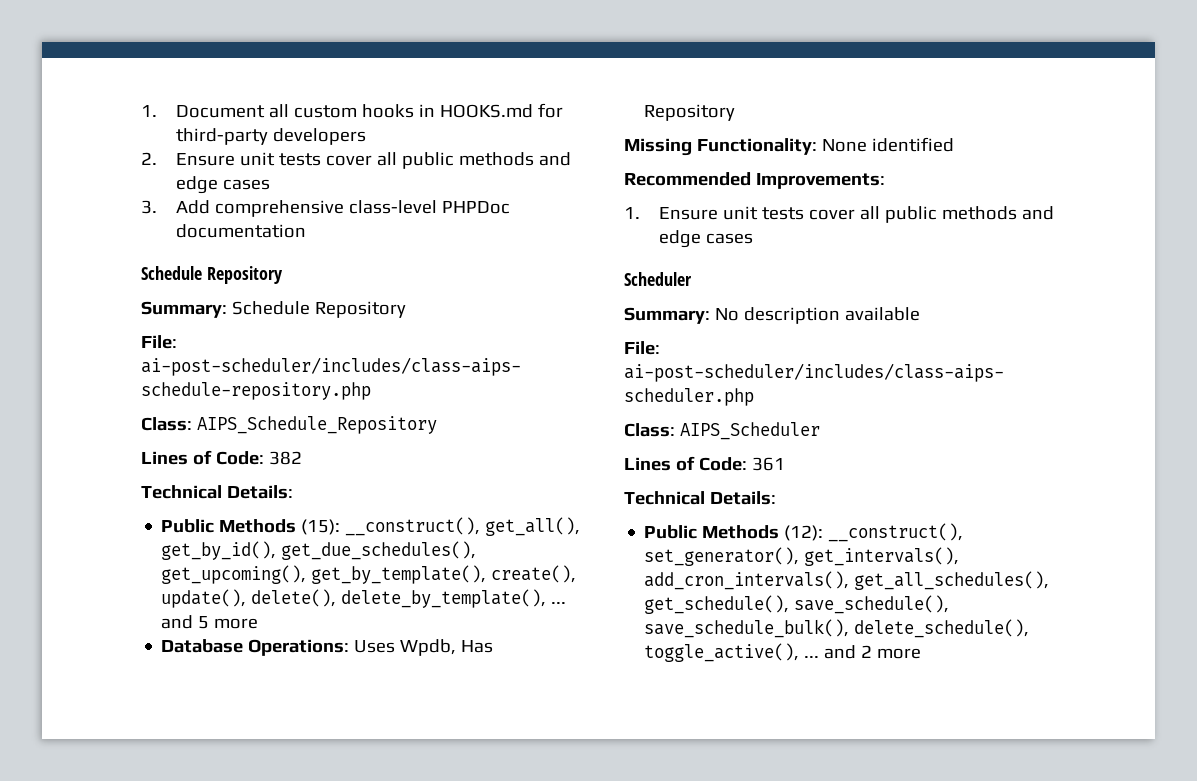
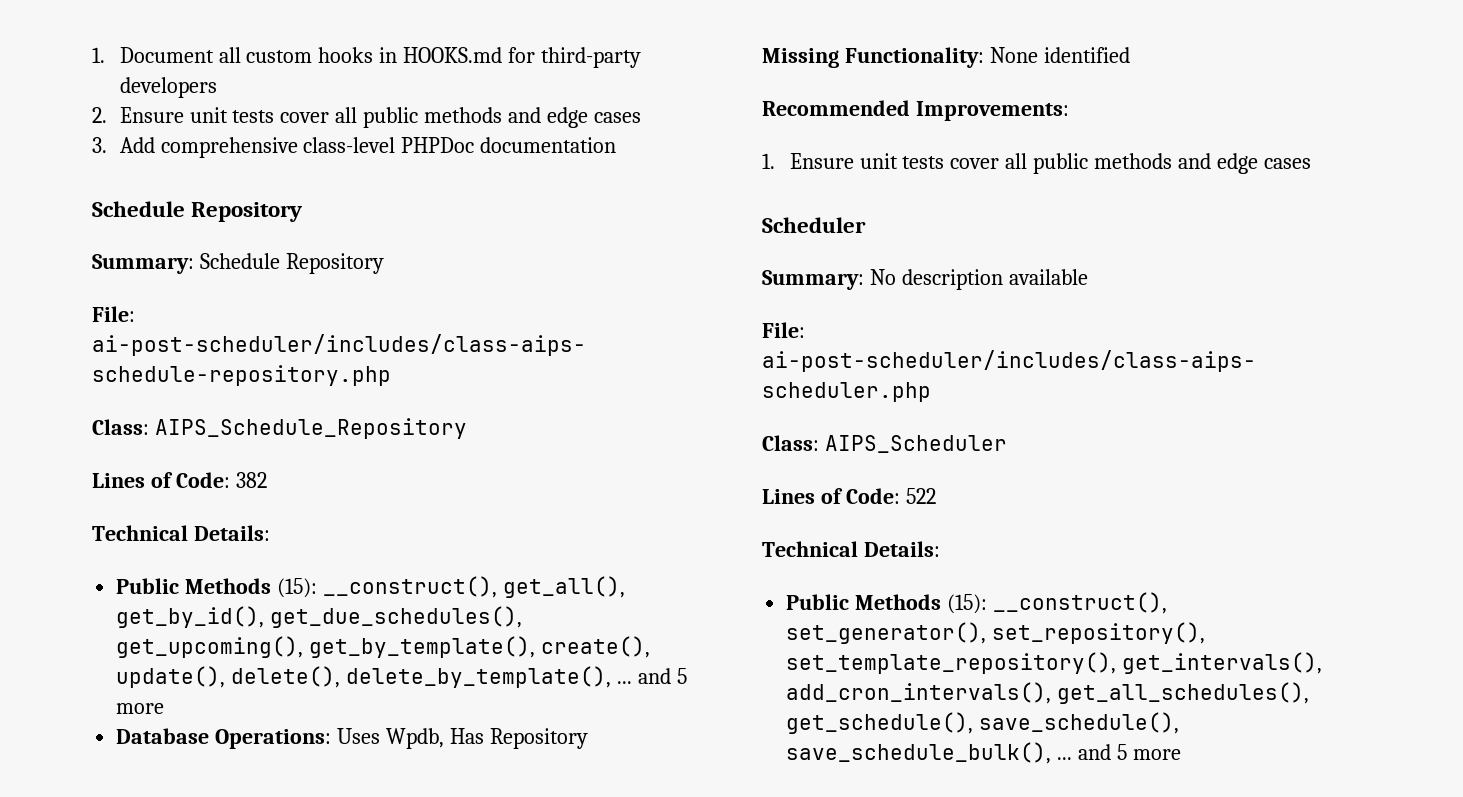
- Lines of Code: 361
+ Lines of Code: 522
  Technical Details:
- Public Methods (12): __construct(), set_generator(), get_intervals(), add_cron_intervals(), get_all_schedules(), get_schedule(), save_schedule(), save_schedule_bulk(), delete_schedule(), toggle_active(), ... and 2 more
+ Public Methods (15): __construct(), set_generator(), set_repository(), set_template_repository(), get_intervals(), add_cron_intervals(), get_all_schedules(), get_schedule(), save_schedule(), save_schedule_bulk(), ... and 5 more

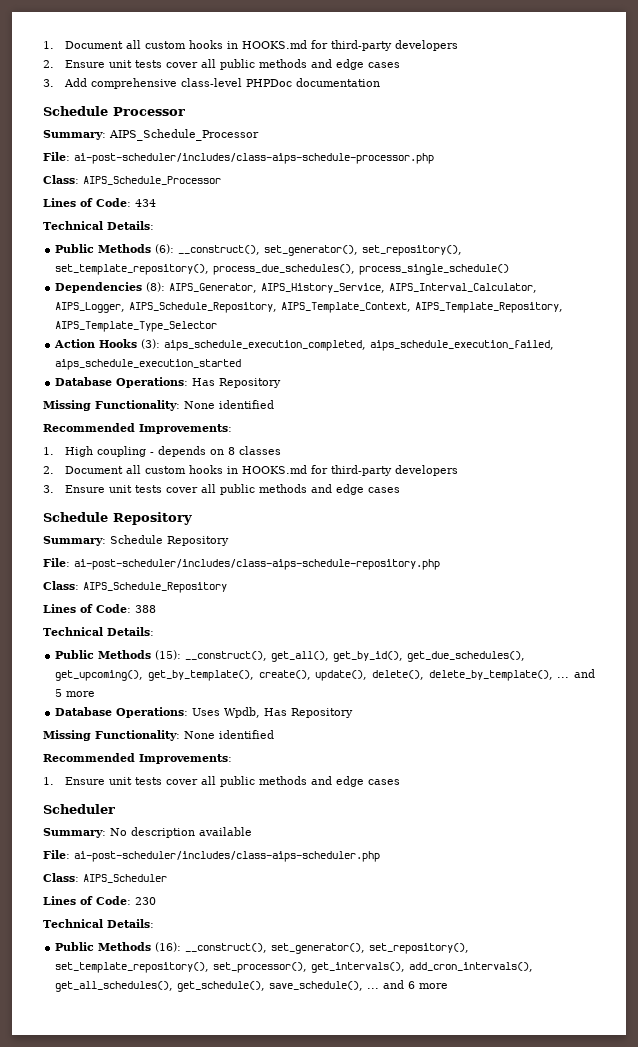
+ Schedule Processor
+ Summary: AIPS_Schedule_Processor
+ File: ai-post-scheduler/includes/class-aips-schedule-processor.php
+ Class: AIPS_Schedule_Processor
+ Lines of Code: 434
+ Technical Details:
+ Public Methods (6): __construct(), set_generator(), set_repository(), set_template_repository(), process_due_schedules(), process_single_schedule()
+ Dependencies (8): AIPS_Generator, AIPS_History_Service, AIPS_Interval_Calculator, AIPS_Logger, AIPS_Schedule_Repository, AIPS_Template_Context, AIPS_Template_Repository, AIPS_Template_Type_Selector
+ Action Hooks (3): aips_schedule_execution_completed, aips_schedule_execution_failed, aips_schedule_execution_started
+ Database Operations: Has Repository
+ Missing Functionality: None identified
+ Recommended Improvements:
+ 1. High coupling - depends on 8 classes
+ 2. Document all custom hooks in HOOKS.md for third-party developers
+ 3. Ensure unit tests cover all public methods and edge cases
- Lines of Code: 382
+ Lines of Code: 388
- Lines of Code: 522
+ Lines of Code: 230
  Technical Details:
- Public Methods (15): __construct(), set_generator(), set_repository(), set_template_repository(), get_intervals(), add_cron_intervals(), get_all_schedules(), get_schedule(), save_schedule(), save_schedule_bulk(), ... and 5 more
+ Public Methods (16): __construct(), set_generator(), set_repository(), set_template_repository(), set_processor(), get_intervals(), add_cron_intervals(), get_all_schedules(), get_schedule(), save_schedule(), ... and 6 more

